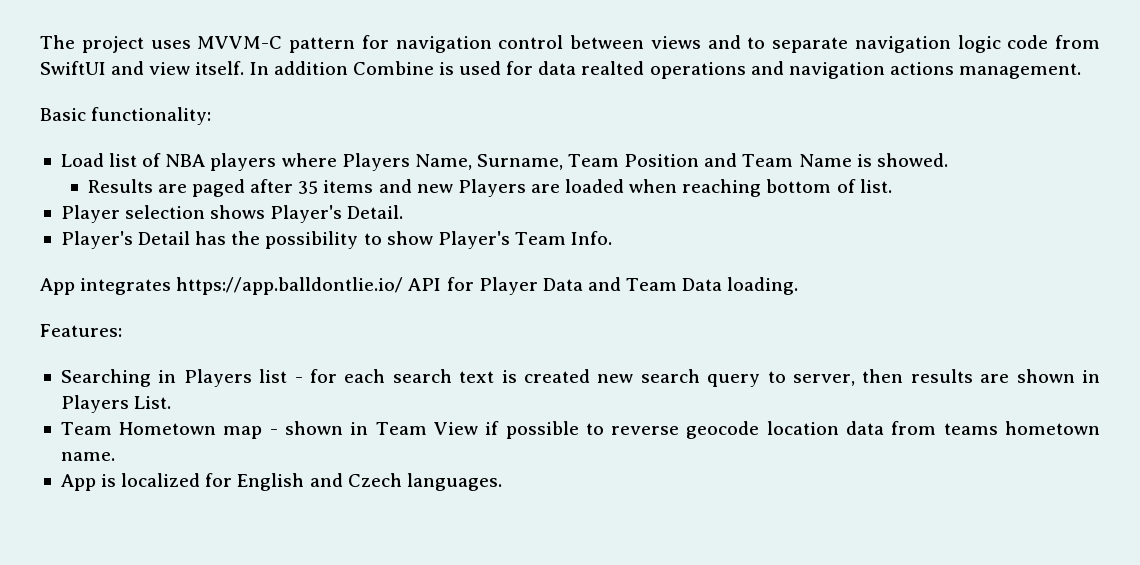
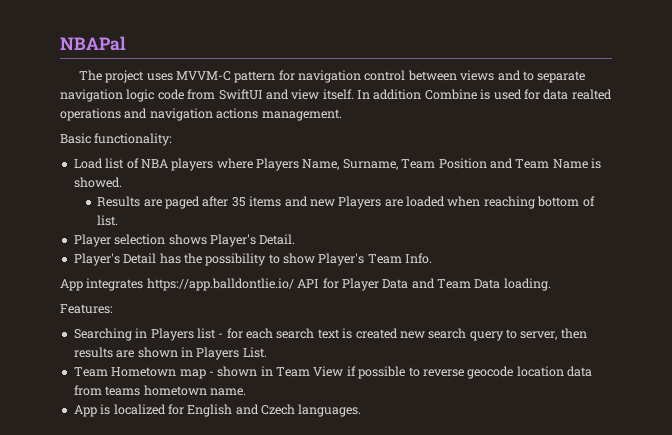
+ NBAPal

